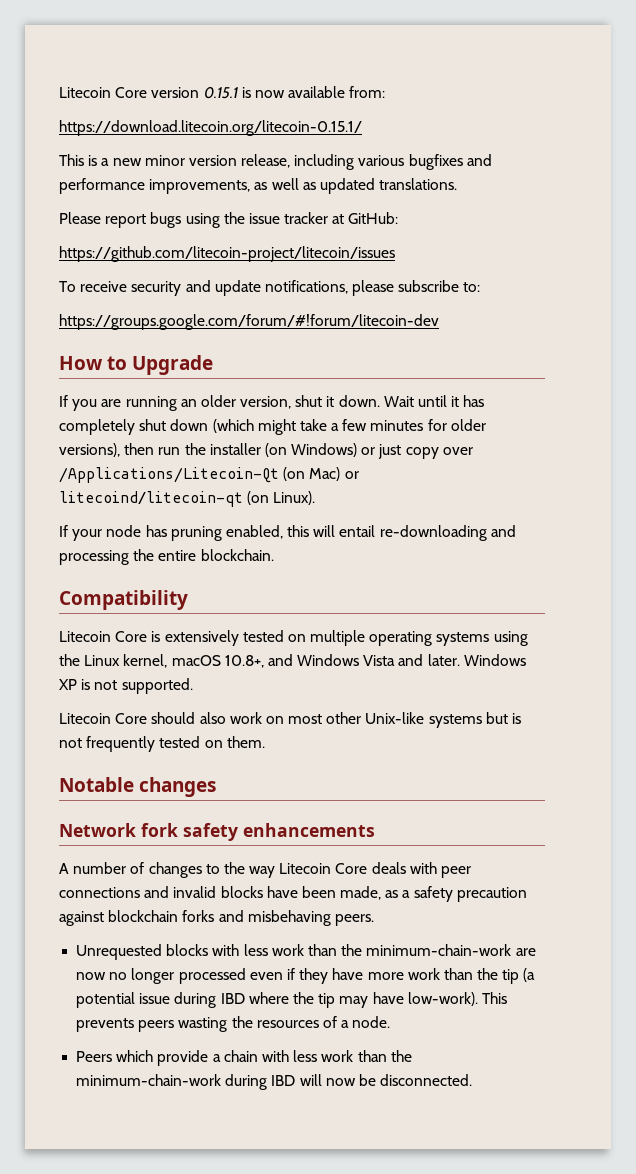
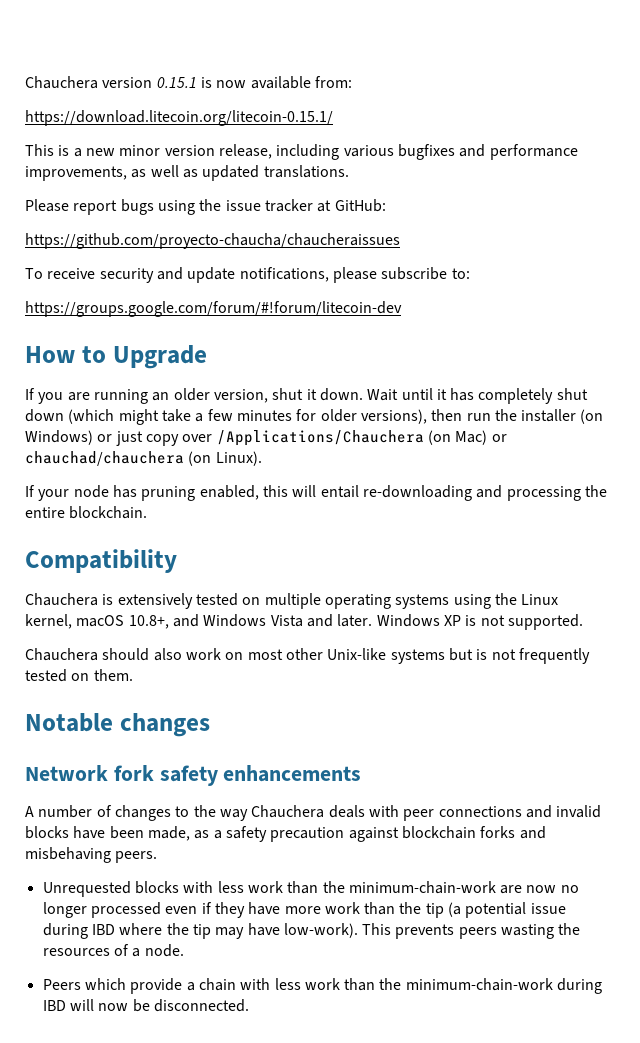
- Litecoin Core version 0.15.1 is now available from:
+ Chauchera version 0.15.1 is now available from:
- https://github.com/litecoin-project/litecoin/issues
+ https://github.com/proyecto-chaucha/chaucheraissues
- Wait until it has completely shut down (which might take a few minutes for older versions), then run the installer (on Windows) or just copy over /Applications/Litecoin-Qt (on Mac) or litecoind/litecoin-qt (on Linux).
+ Wait until it has completely shut down (which might take a few minutes for older versions), then run the installer (on Windows) or just copy over /Applications/Chauchera (on Mac) or chauchad/chauchera (on Linux).
- Litecoin Core is extensively tested on multiple operating systems using the Linux kernel, macOS 10.8+, and Windows Vista and later.
+ Chauchera is extensively tested on multiple operating systems using the Linux kernel, macOS 10.8+, and Windows Vista and later.
- Litecoin Core should also work on most other Unix-like systems but is not frequently tested on them.
+ Chauchera should also work on most other Unix-like systems but is not frequently tested on them.
- A number of changes to the way Litecoin Core deals with peer connections and invalid blocks have been made, as a safety precaution against blockchain forks and misbehaving peers.
+ A number of changes to the way Chauchera deals with peer connections and invalid blocks have been made, as a safety precaution against blockchain forks and misbehaving peers.

